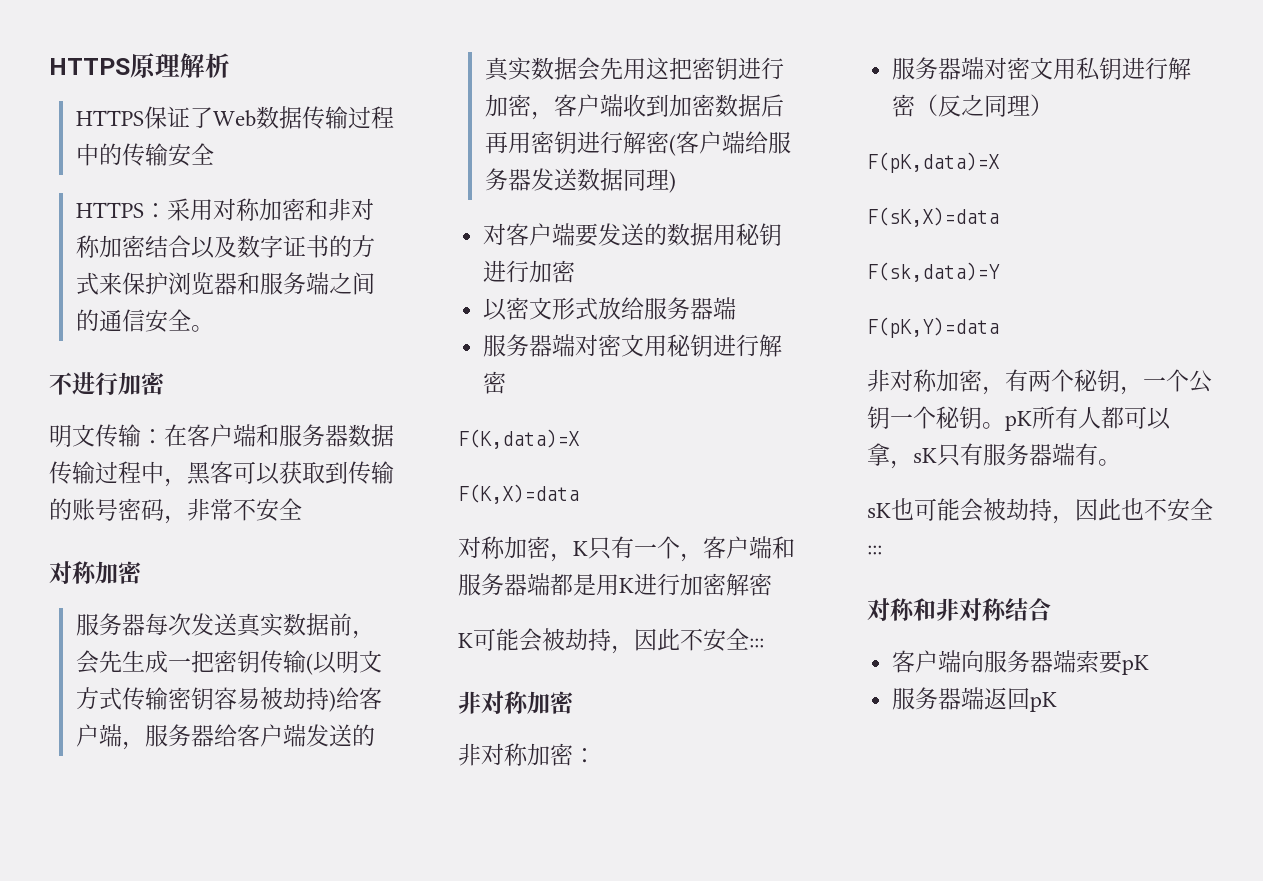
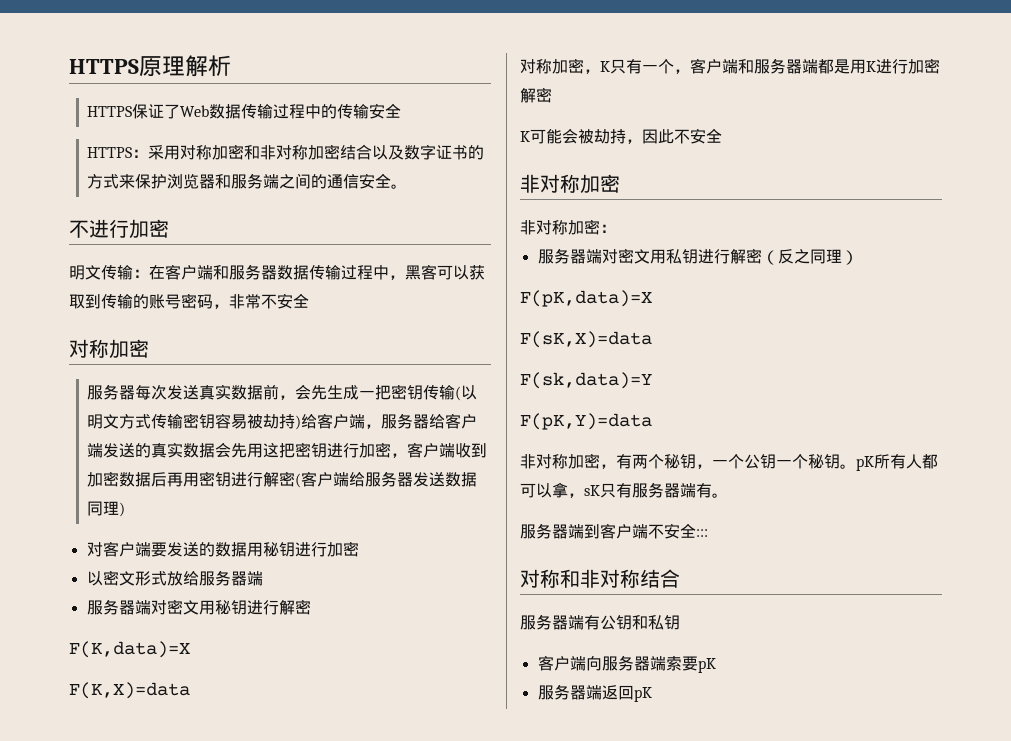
- K可能会被劫持，因此不安全:::
+ K可能会被劫持，因此不安全
- sK也可能会被劫持，因此也不安全:::
+ 服务器端到客户端不安全:::
+ 服务器端有公钥和私钥

